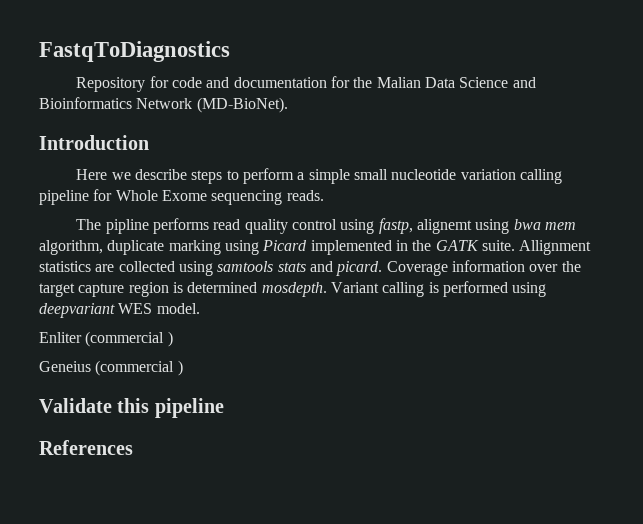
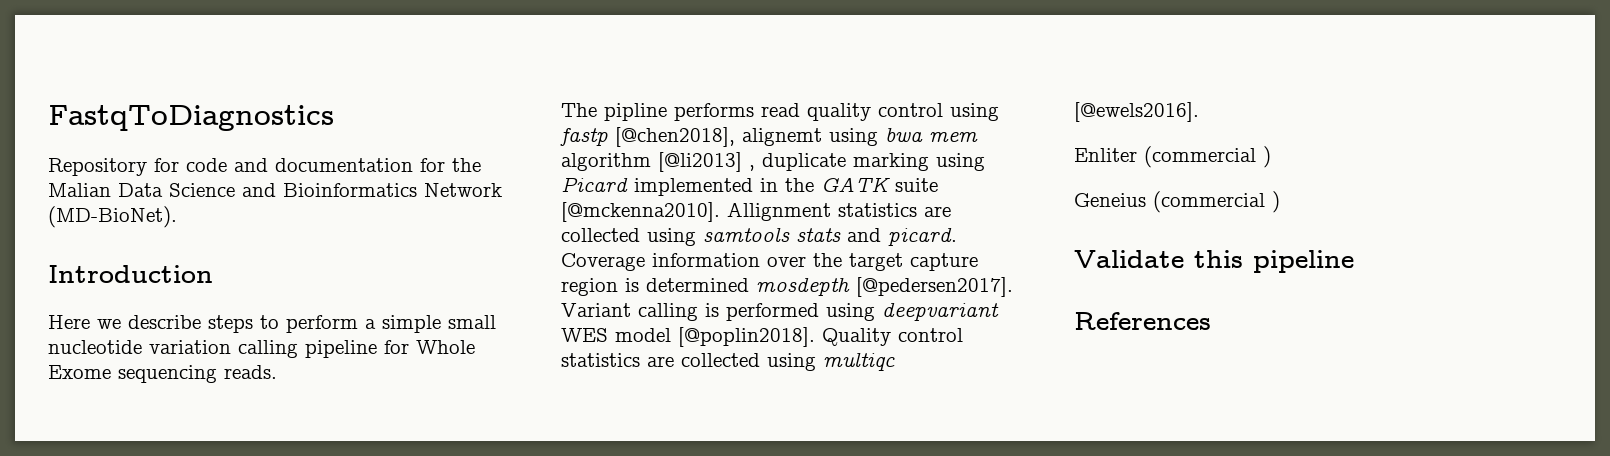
- The pipline performs read quality control using fastp, alignemt using bwa mem algorithm, duplicate marking using Picard implemented in the GATK suite.
+ The pipline performs read quality control using fastp [@chen2018], alignemt using bwa mem algorithm [@li2013] , duplicate marking using Picard implemented in the GATK suite [@mckenna2010].
- Coverage information over the target capture region is determined mosdepth.
+ Coverage information over the target capture region is determined mosdepth [@pedersen2017].
- Variant calling is performed using deepvariant WES model.
+ Variant calling is performed using deepvariant WES model [@poplin2018]. Quality control statistics are collected using multiqc [@ewels2016].

